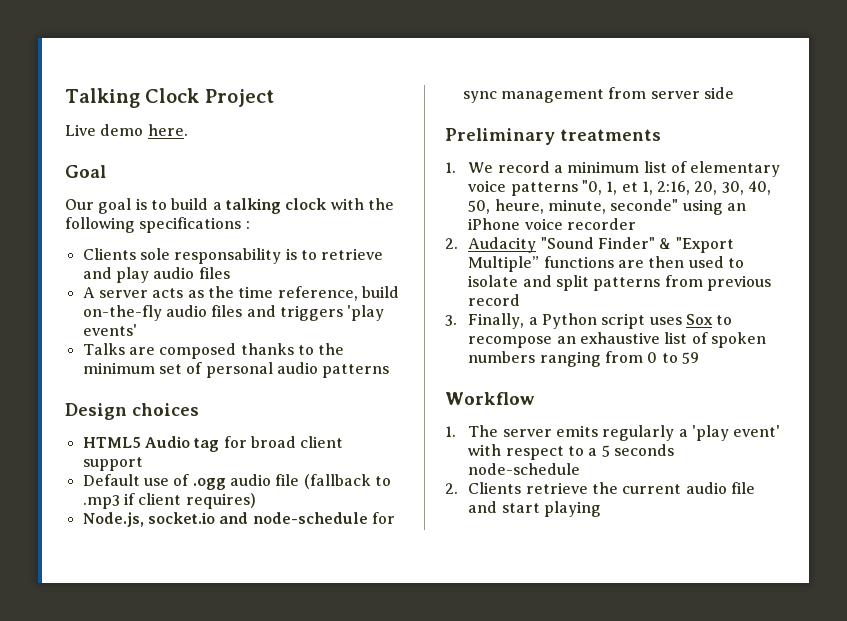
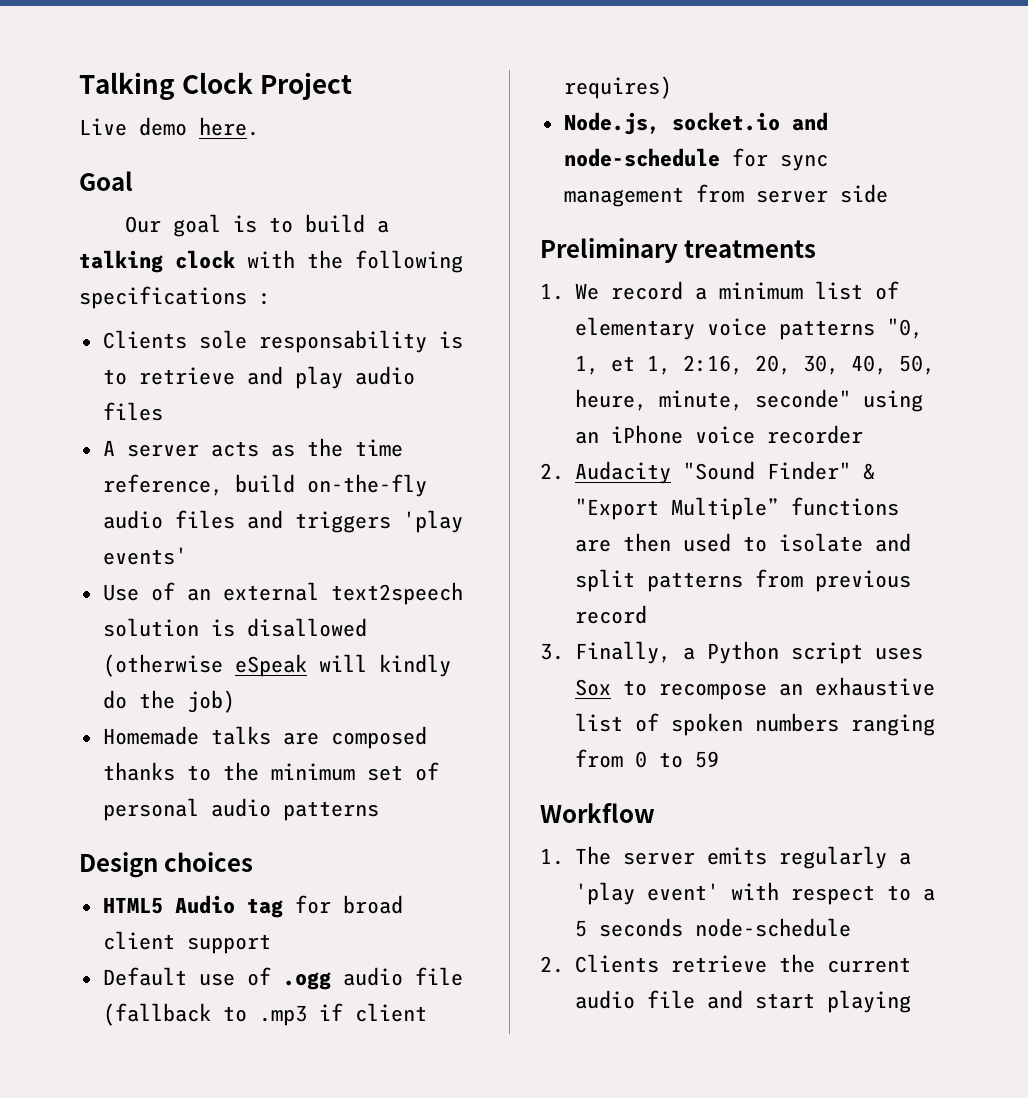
- Talks are composed thanks to the minimum set of personal audio patterns
+ Use of an external text2speech solution is disallowed (otherwise eSpeak will kindly do the job)
+ Homemade talks are composed thanks to the minimum set of personal audio patterns

